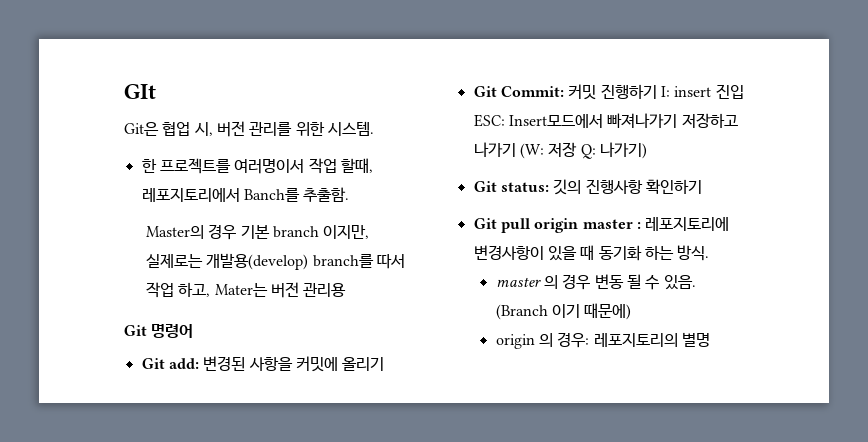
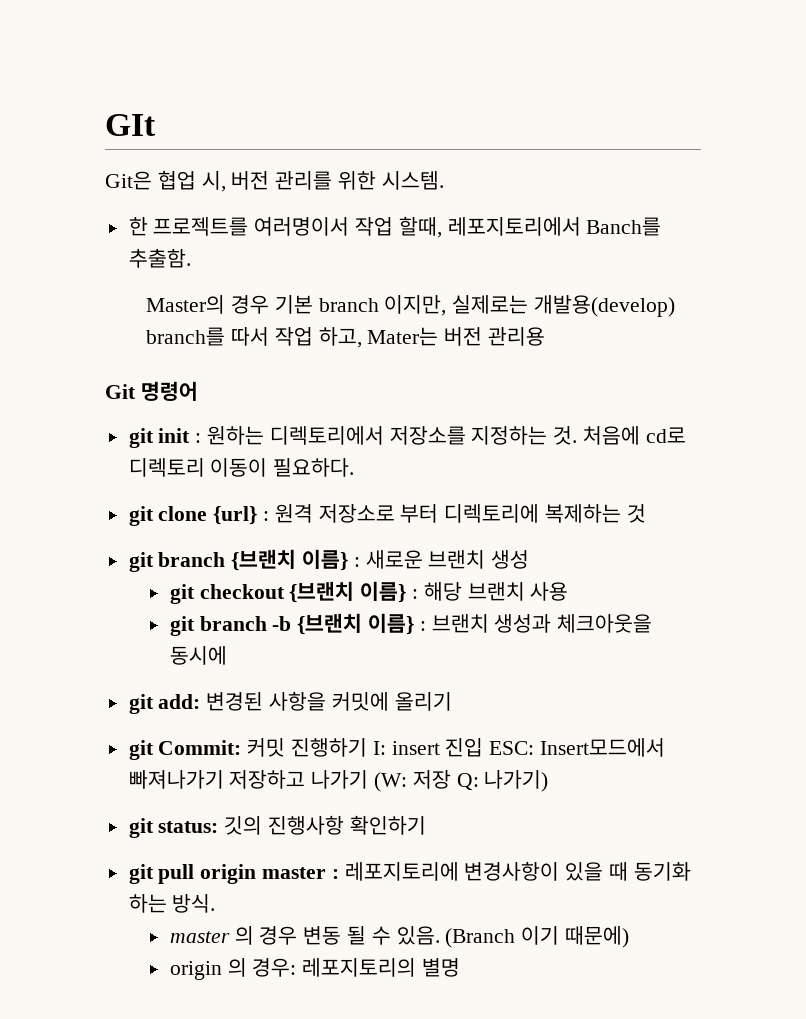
- Git add: 변경된 사항을 커밋에 올리기
+ git init : 원하는 디렉토리에서 저장소를 지정하는 것. 처음에 cd로 디렉토리 이동이 필요하다.
+ git clone {url} : 원격 저장소로 부터 디렉토리에 복제하는 것
+ git branch {브랜치 이름} : 새로운 브랜치 생성
+ git checkout {브랜치 이름} : 해당 브랜치 사용
+ git branch -b {브랜치 이름} : 브랜치 생성과 체크아웃을 동시에
+ git add: 변경된 사항을 커밋에 올리기
- Git Commit: 커밋 진행하기 I: insert 진입 ESC: Insert모드에서 빠져나가기 저장하고 나가기 (W: 저장 Q: 나가기)
+ git Commit: 커밋 진행하기 I: insert 진입 ESC: Insert모드에서 빠져나가기 저장하고 나가기 (W: 저장 Q: 나가기)
- Git status: 깃의 진행사항 확인하기
+ git status: 깃의 진행사항 확인하기
- Git pull origin master : 레포지토리에 변경사항이 있을 때 동기화 하는 방식.
+ git pull origin master : 레포지토리에 변경사항이 있을 때 동기화 하는 방식.

